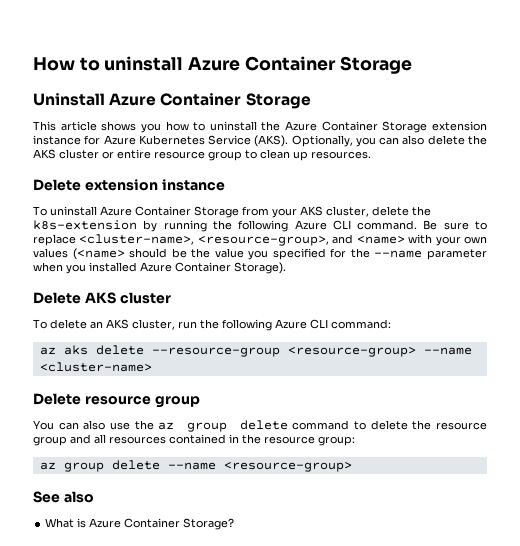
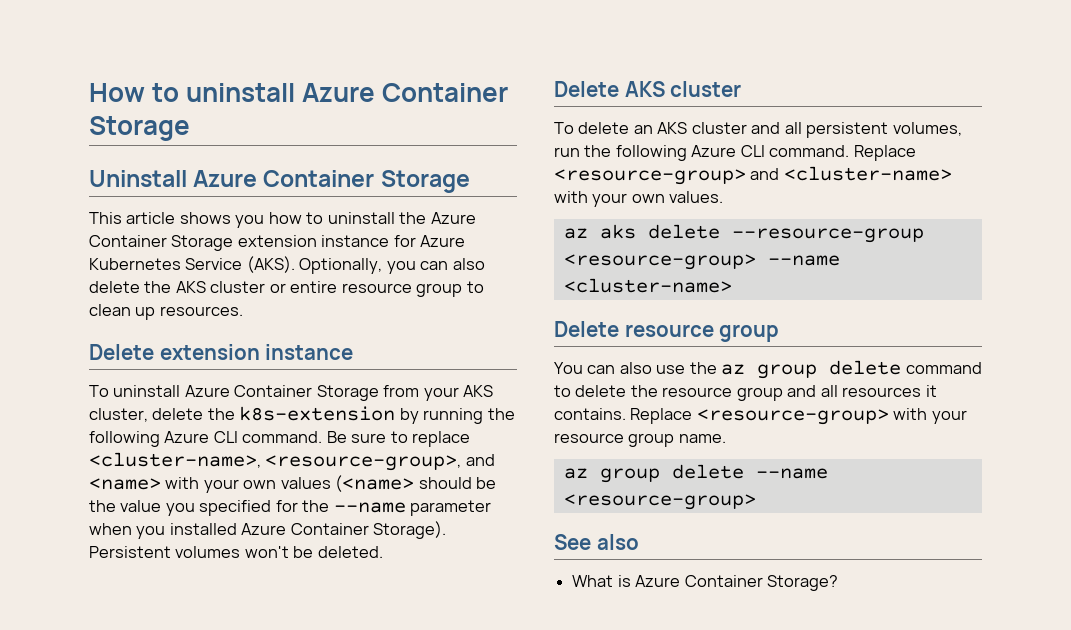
+ Persistent volumes won't be deleted.
- To delete an AKS cluster, run the following Azure CLI command:
+ To delete an AKS cluster and all persistent volumes, run the following Azure CLI command. Replace <resource-group> and <cluster-name> with your own values.
- You can also use the az group delete command to delete the resource group and all resources contained in the resource group:
+ You can also use the az group delete command to delete the resource group and all resources it contains. Replace <resource-group> with your resource group name.

